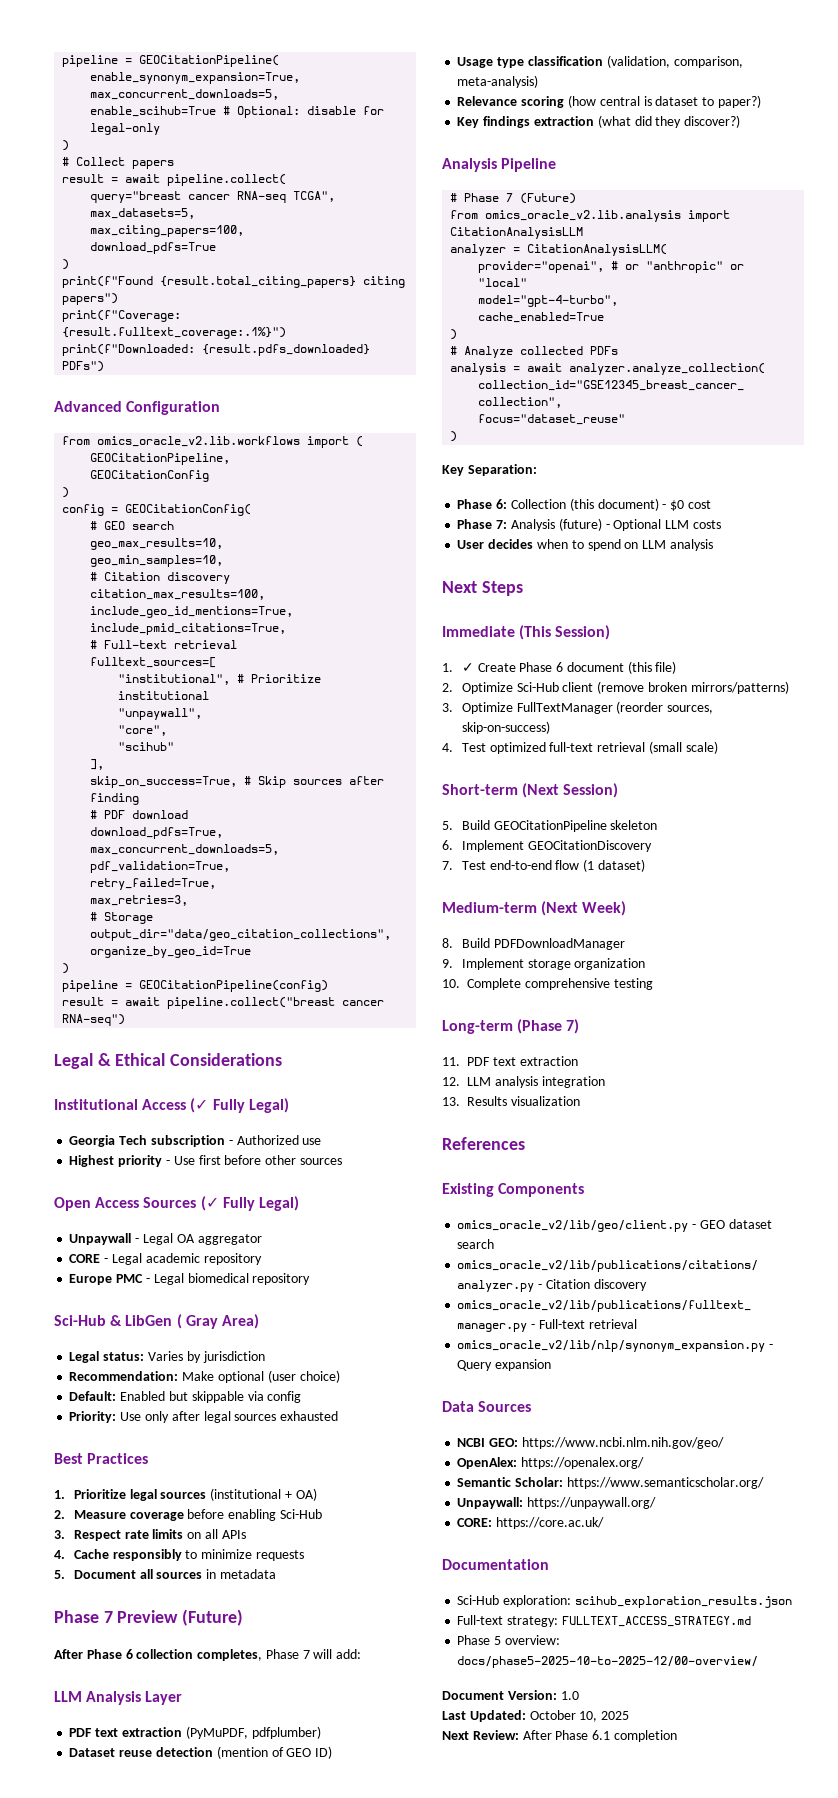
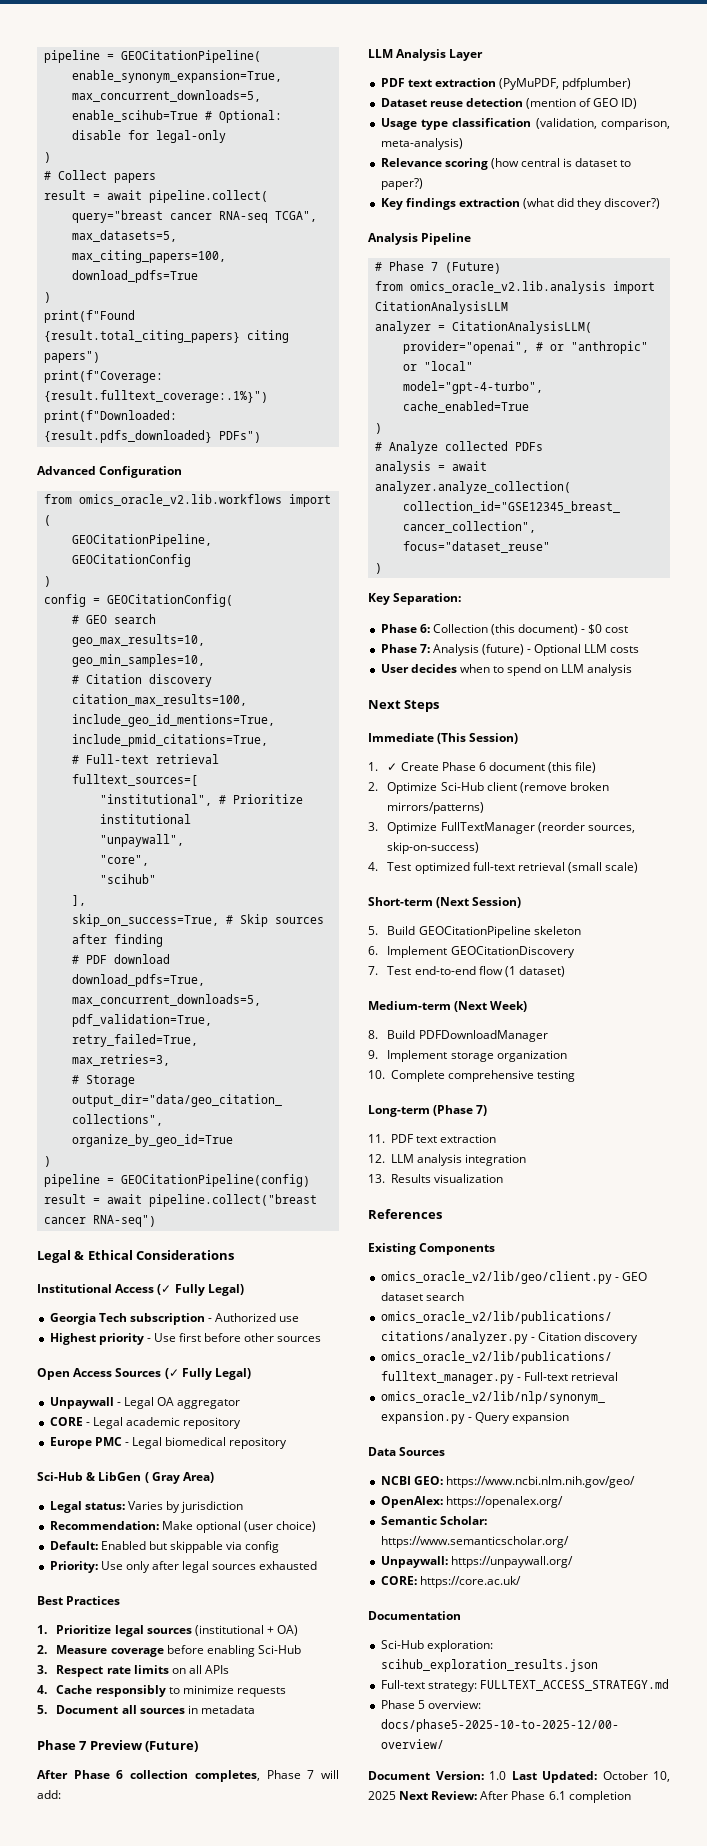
- Document Version: 1.0
- Last Updated: October 10, 2025
- Next Review: After Phase 6.1 completion
+ Document Version: 1.0 Last Updated: October 10, 2025 Next Review: After Phase 6.1 completion

